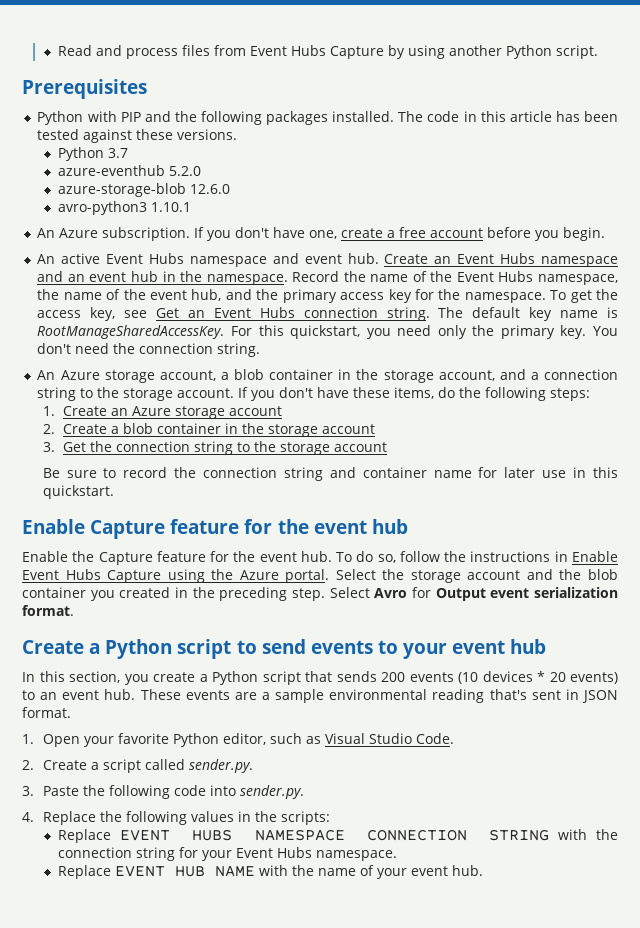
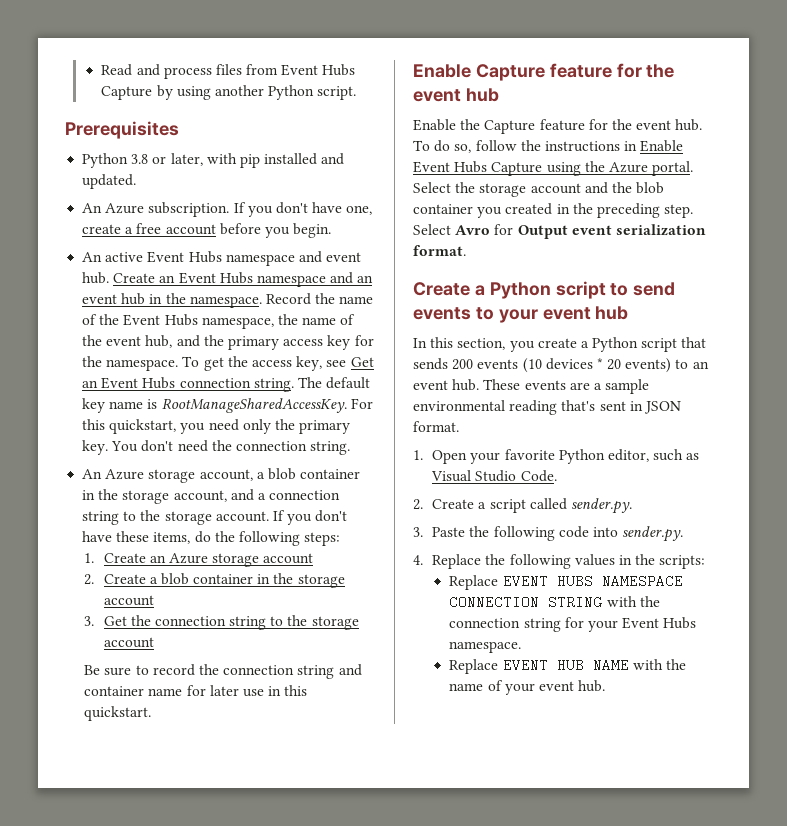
- Python with PIP and the following packages installed. The code in this article has been tested against these versions.
- Python 3.7
- azure-eventhub 5.2.0
- azure-storage-blob 12.6.0
- avro-python3 1.10.1
+ Python 3.8 or later, with pip installed and updated.

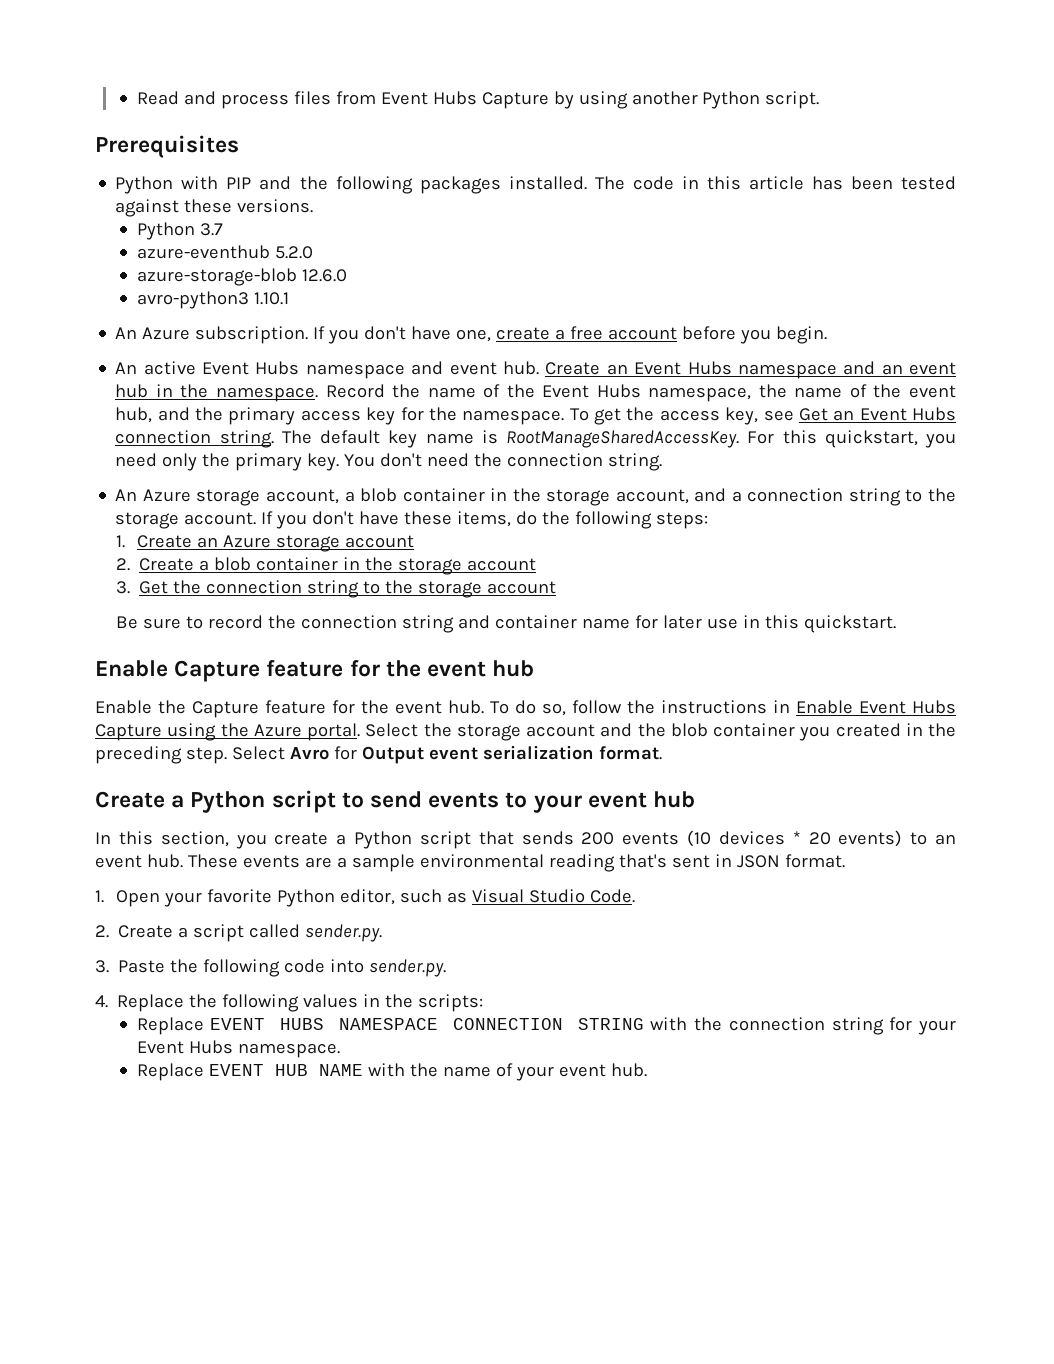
- Python 3.8 or later, with pip installed and updated.
+ Python with PIP and the following packages installed. The code in this article has been tested against these versions.
+ Python 3.7
+ azure-eventhub 5.2.0
+ azure-storage-blob 12.6.0
+ avro-python3 1.10.1

